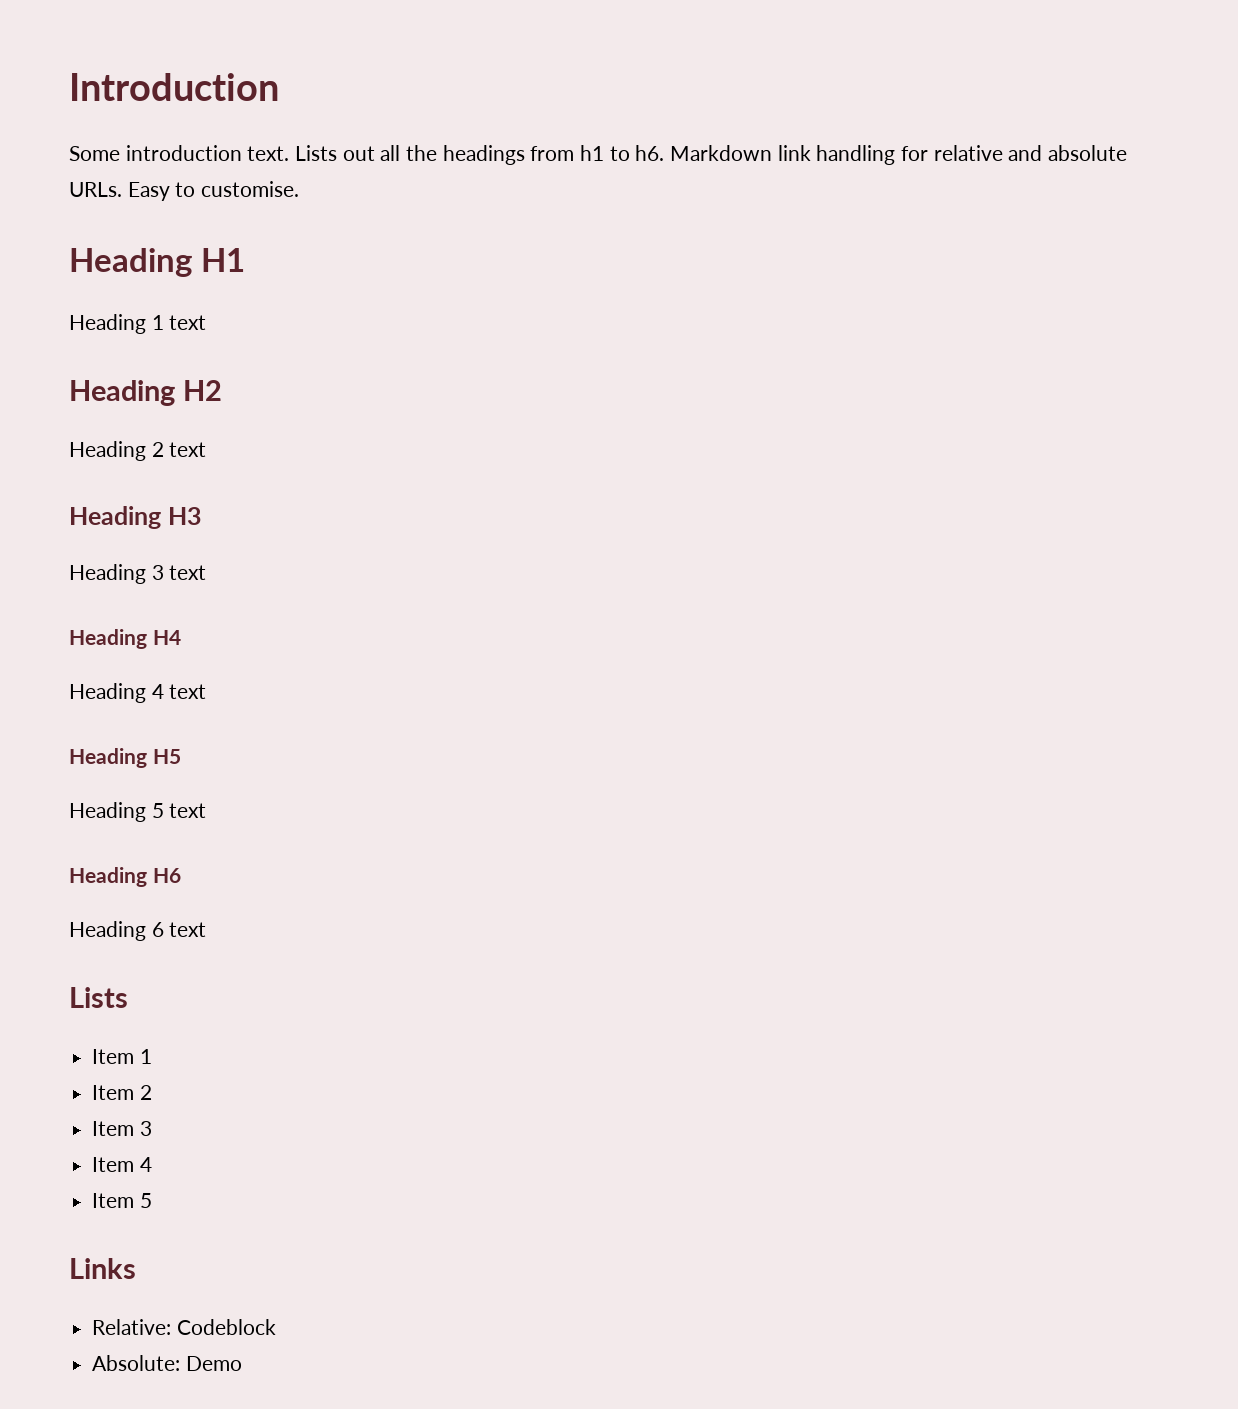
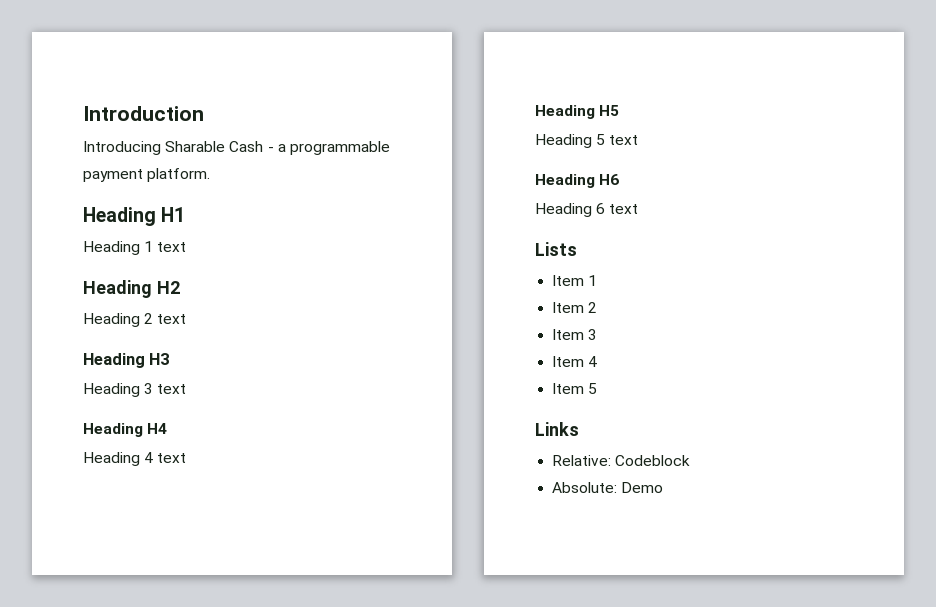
- Some introduction text. Lists out all the headings from h1 to h6. Markdown link handling for relative and absolute URLs. Easy to customise.
+ Introducing Sharable Cash - a programmable payment platform.

